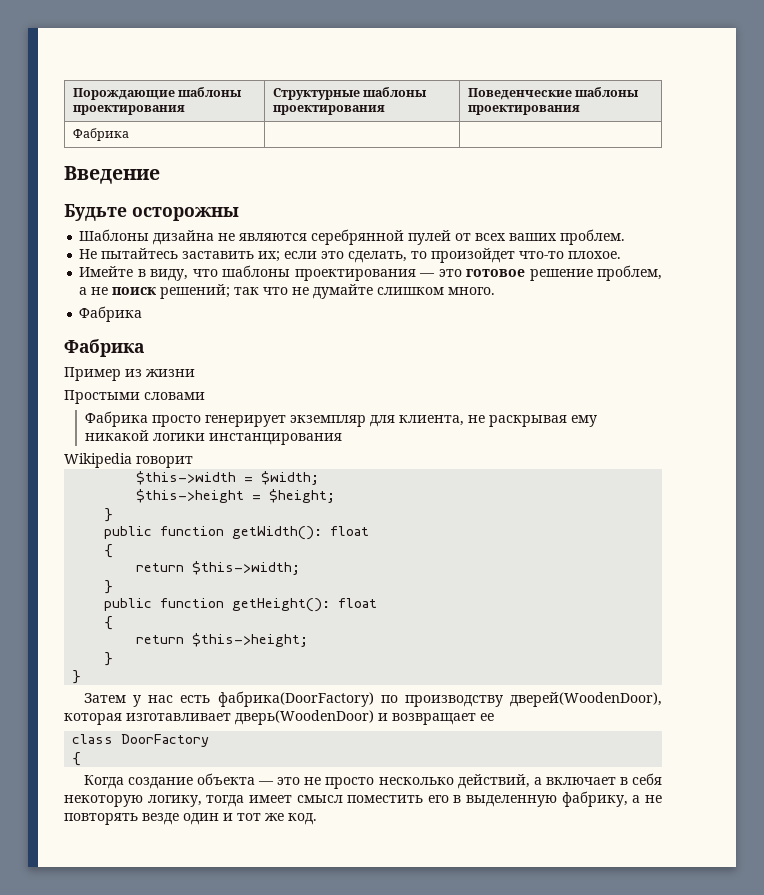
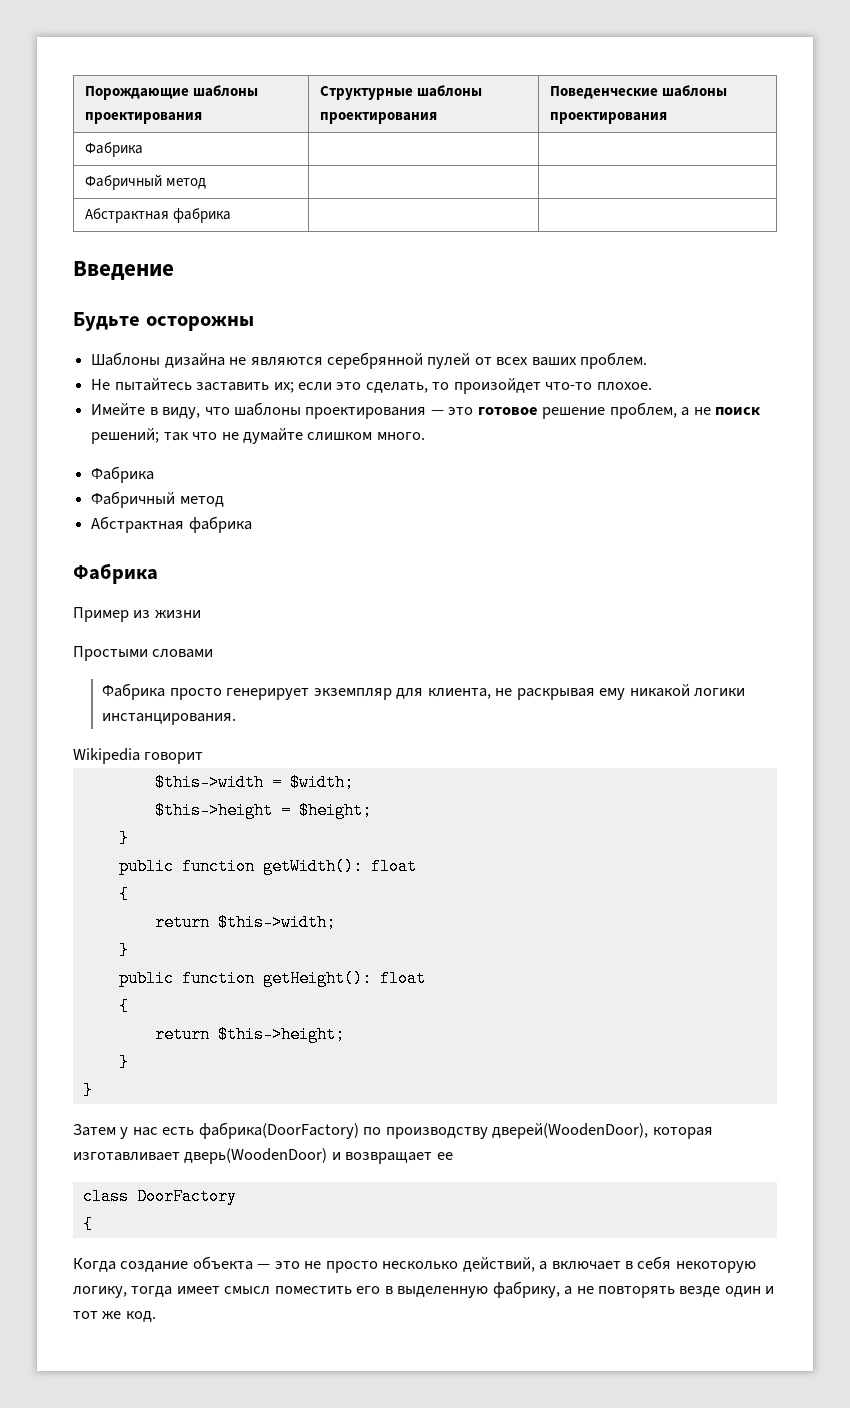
+ Фабричный метод | |
+ Абстрактная фабрика | |
  Имейте в виду, что шаблоны проектирования — это готовое решение проблем, а не поиск решений; так что не думайте слишком много.
  Фабрика
+ Фабричный метод
+ Абстрактная фабрика
- Фабрика просто генерирует экземпляр для клиента, не раскрывая ему никакой логики инстанцирования
+ Фабрика просто генерирует экземпляр для клиента, не раскрывая ему никакой логики инстанцирования.

